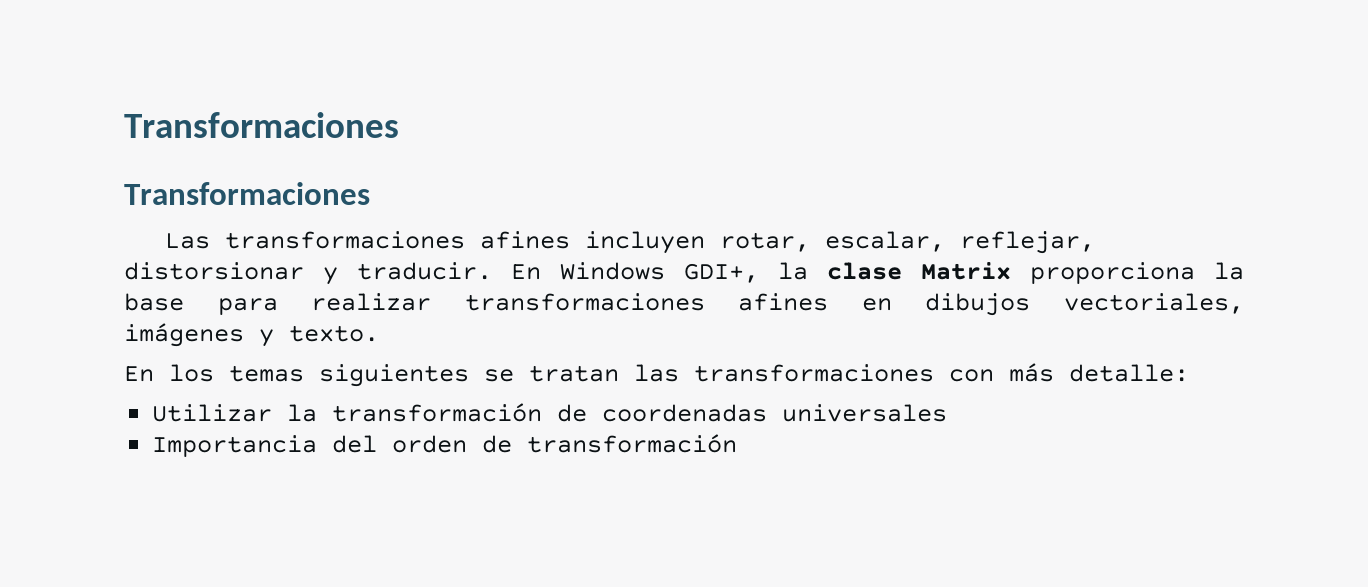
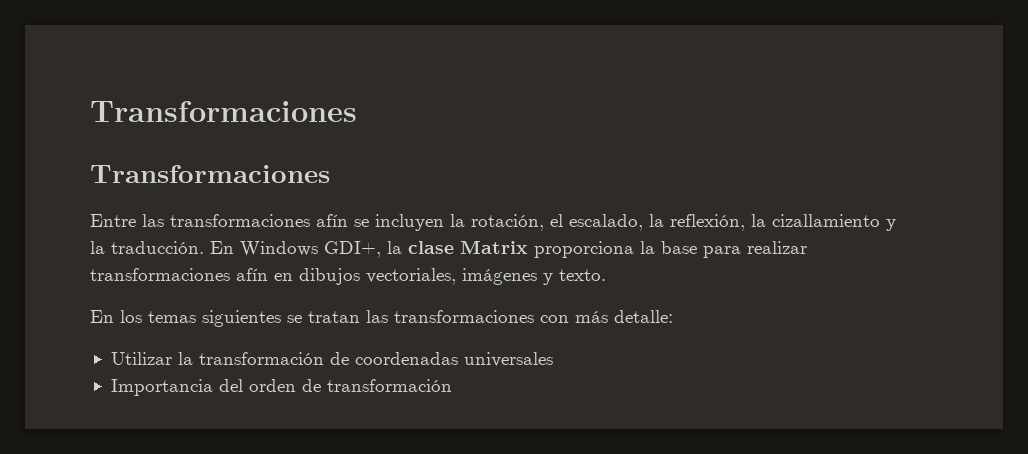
- Las transformaciones afines incluyen rotar, escalar, reflejar, distorsionar y traducir.
+ Entre las transformaciones afín se incluyen la rotación, el escalado, la reflexión, la cizallamiento y la traducción.
- En Windows GDI+, la clase Matrix proporciona la base para realizar transformaciones afines en dibujos vectoriales, imágenes y texto.
+ En Windows GDI+, la clase Matrix proporciona la base para realizar transformaciones afín en dibujos vectoriales, imágenes y texto.

